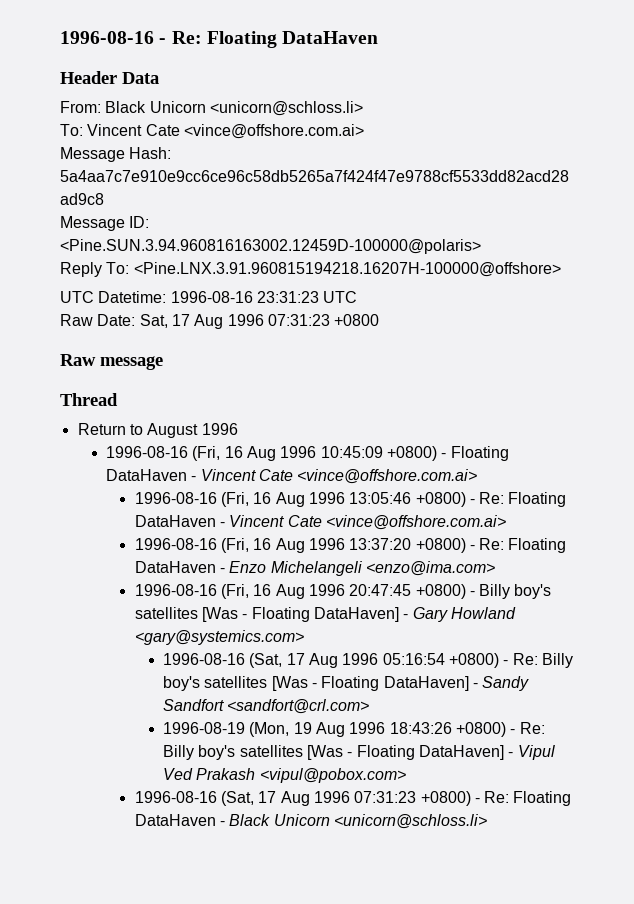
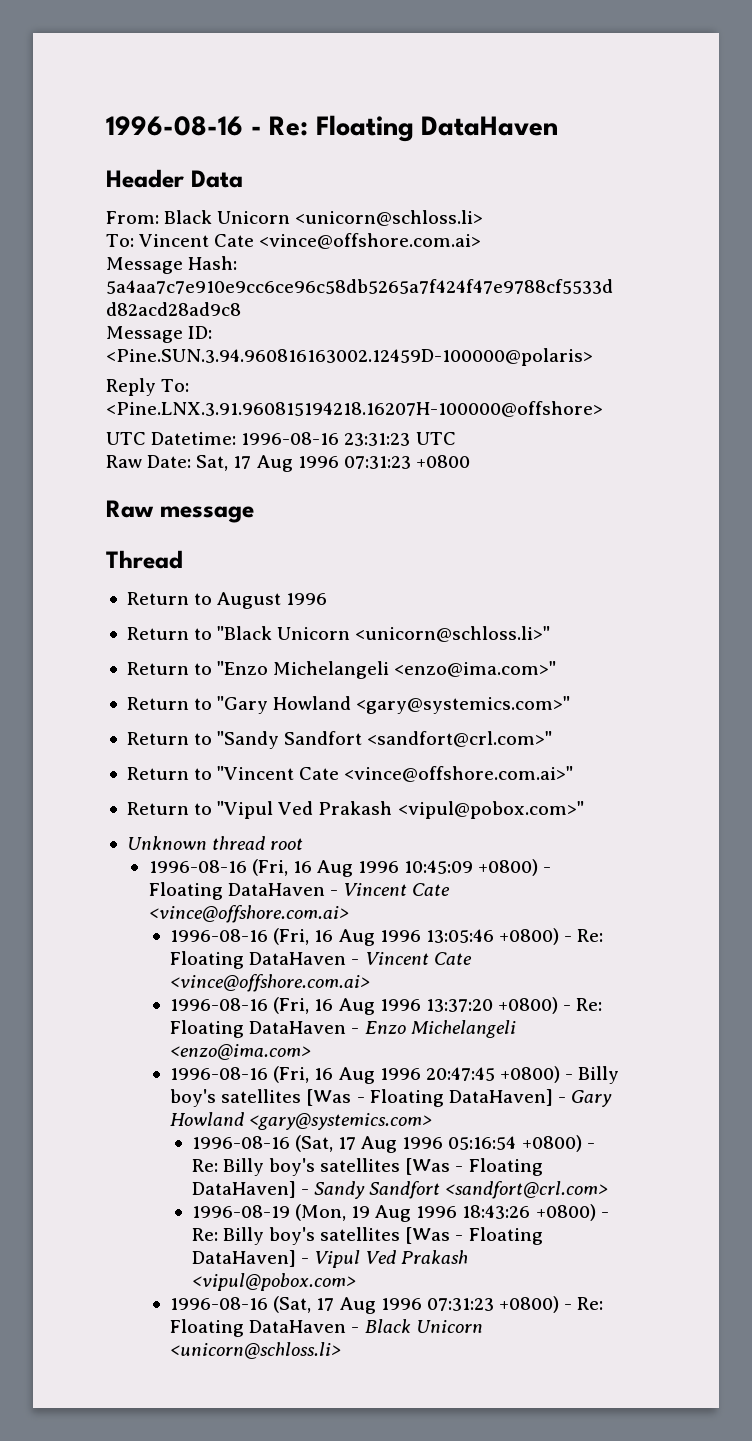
+ Return to "Black Unicorn <unicorn@schloss.li>"
+ Return to "Enzo Michelangeli <enzo@ima.com>"
+ Return to "Gary Howland <gary@systemics.com>"
+ Return to "Sandy Sandfort <sandfort@crl.com>"
+ Return to "Vincent Cate <vince@offshore.com.ai>"
+ Return to "Vipul Ved Prakash <vipul@pobox.com>"
+ Unknown thread root

